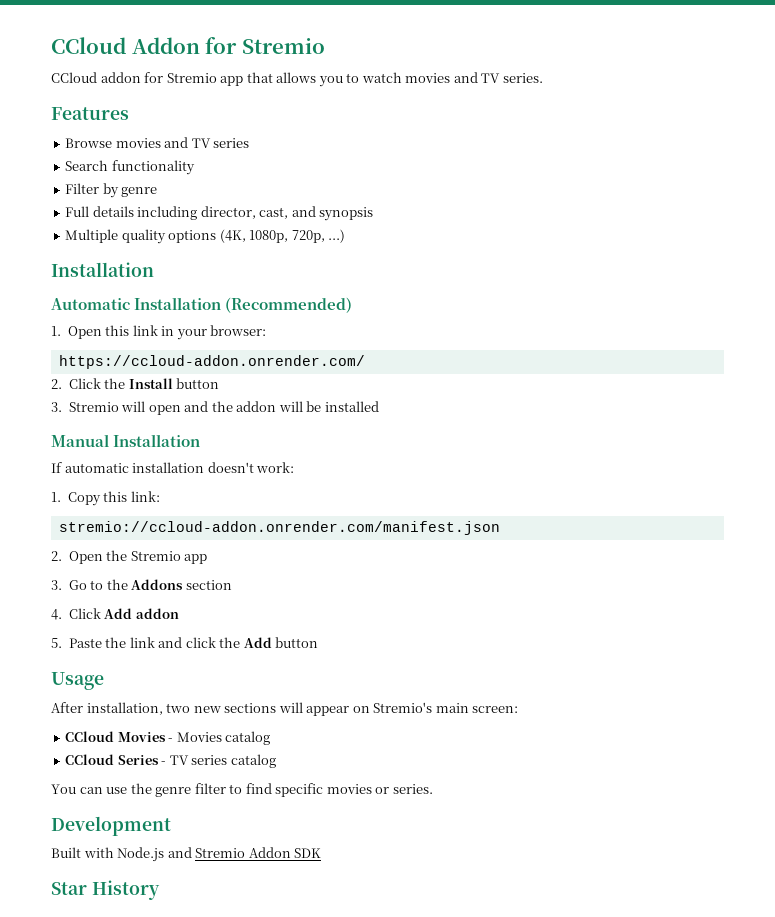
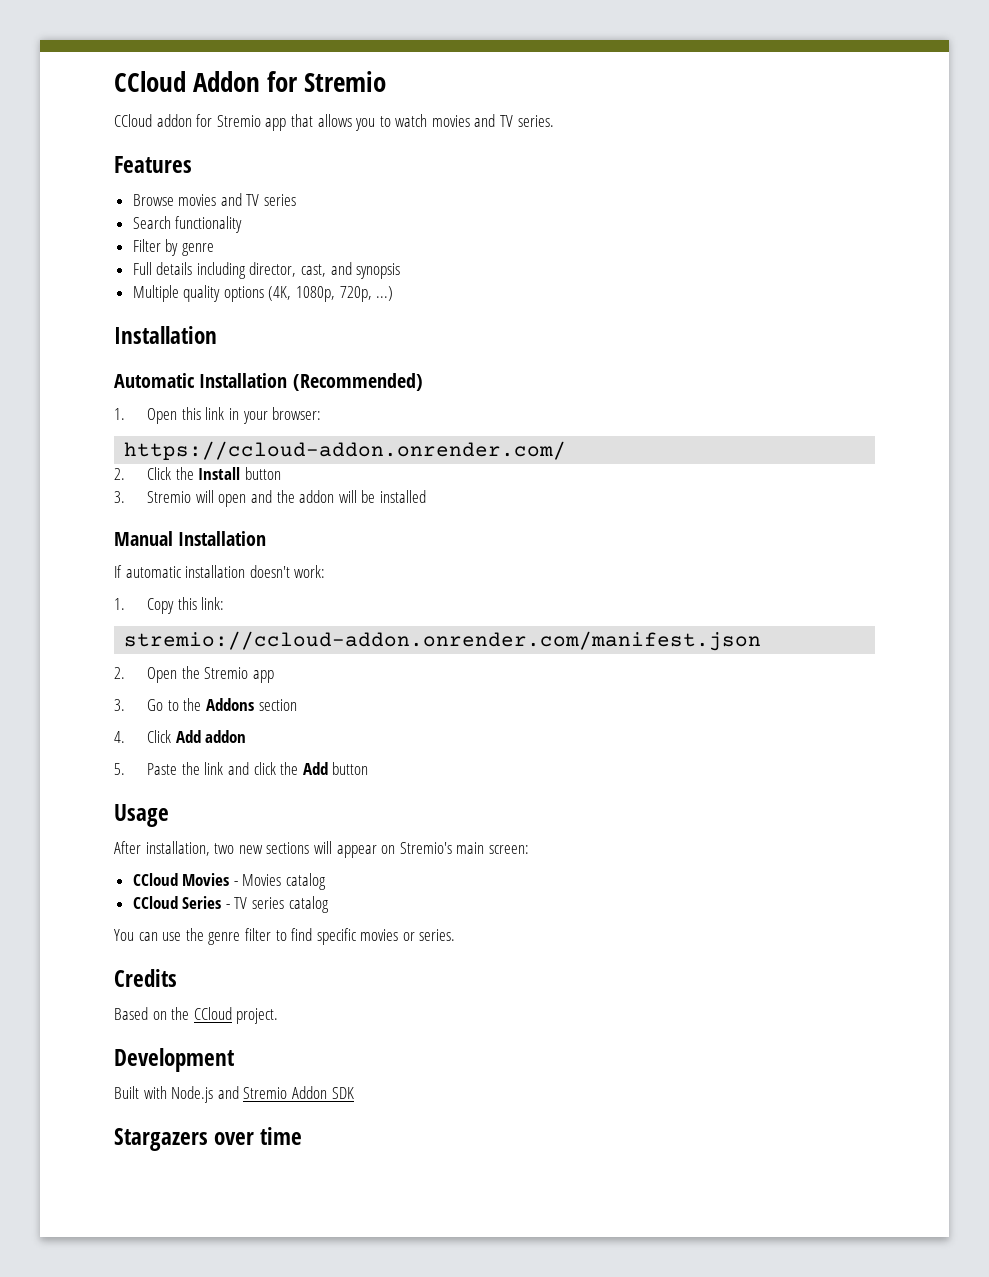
+ Credits
+ Based on the CCloud project.
- Star History
+ Stargazers over time

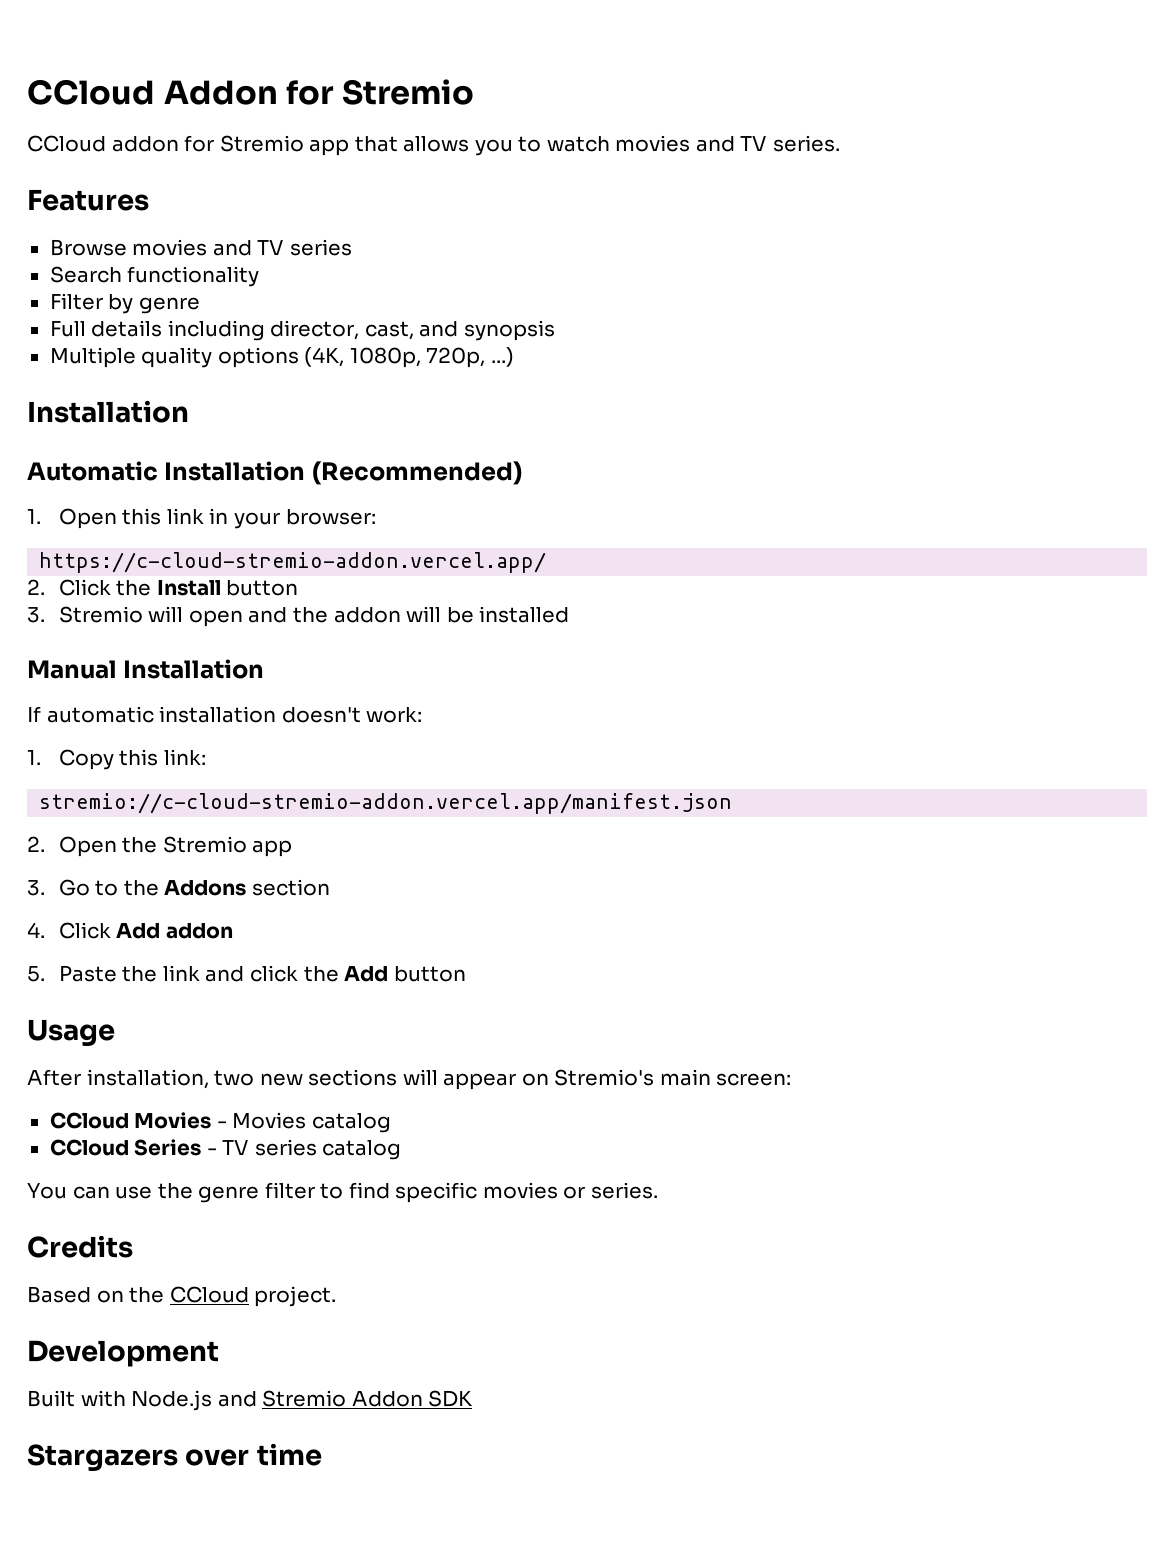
- https://ccloud-addon.onrender.com/
+ https://c-cloud-stremio-addon.vercel.app/
- stremio://ccloud-addon.onrender.com/manifest.json
+ stremio://c-cloud-stremio-addon.vercel.app/manifest.json

